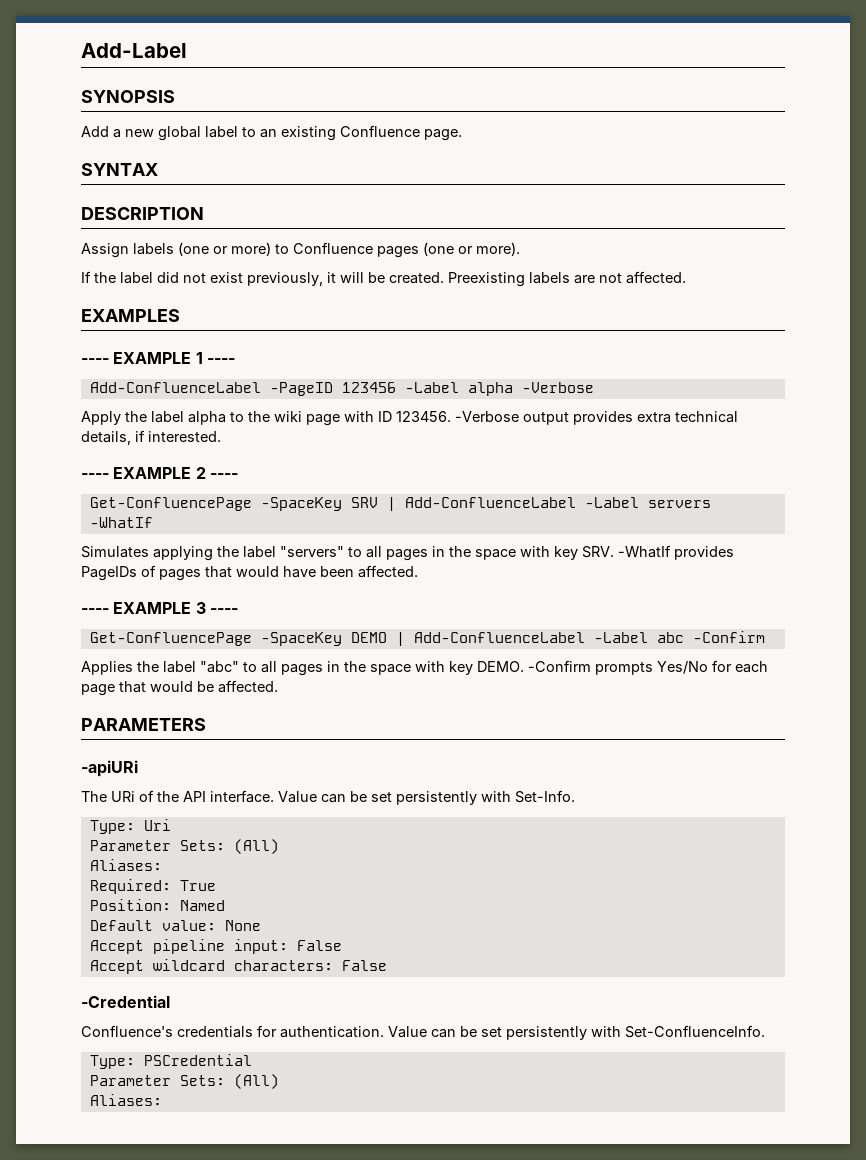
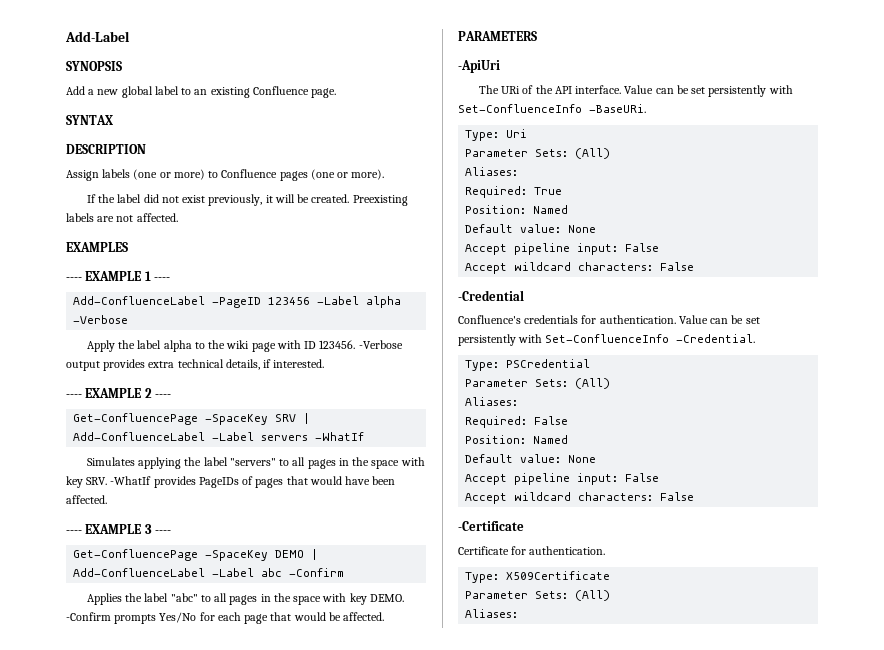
- -apiURi
+ -ApiUri
- Value can be set persistently with Set-Info.
+ Value can be set persistently with Set-ConfluenceInfo -BaseURi.
- Value can be set persistently with Set-ConfluenceInfo.
+ Value can be set persistently with Set-ConfluenceInfo -Credential.
+ Required: False
+ Position: Named
+ Default value: None
+ Accept pipeline input: False
+ Accept wildcard characters: False
+ -Certificate
+ Certificate for authentication.
+ Type: X509Certificate
+ Parameter Sets: (All)
+ Aliases:

